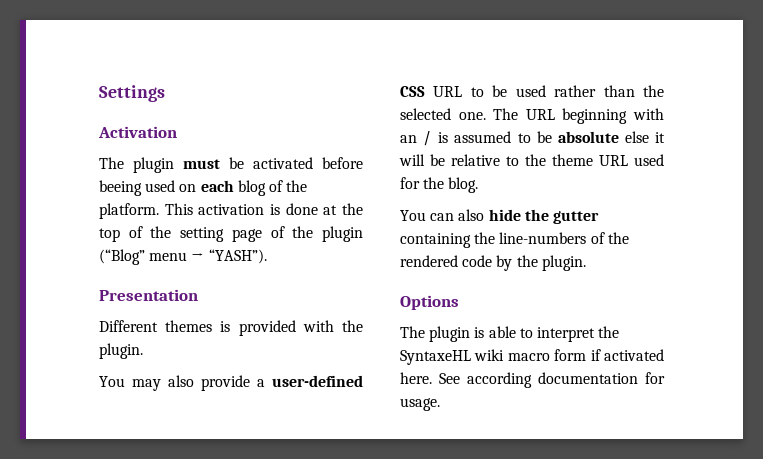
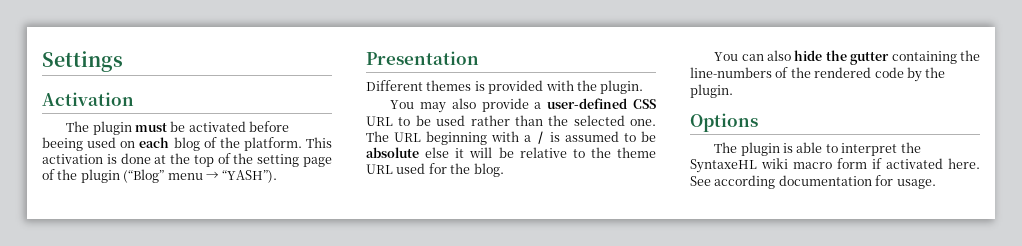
- The URL beginning with an / is assumed to be absolute else it will be relative to the theme URL used for the blog.
+ The URL beginning with a / is assumed to be absolute else it will be relative to the theme URL used for the blog.

